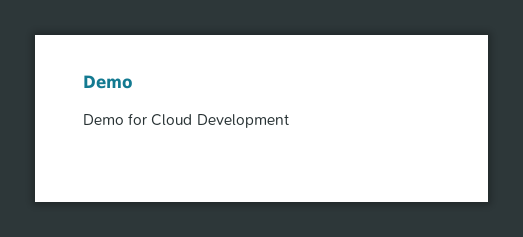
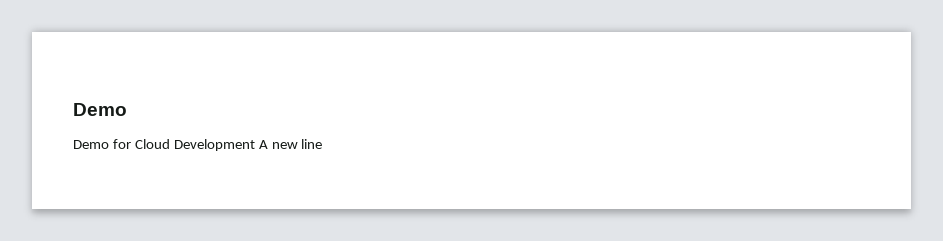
- Demo for Cloud Development
+ Demo for Cloud Development A new line

